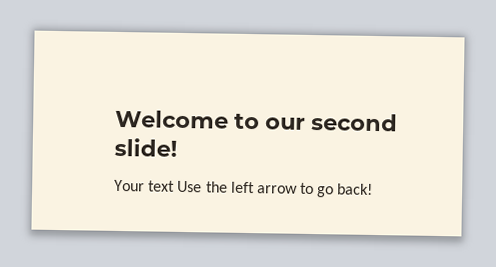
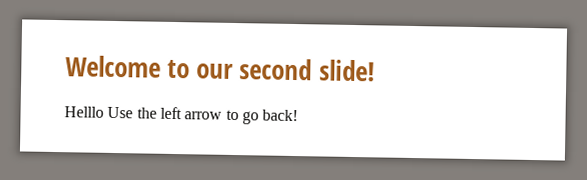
- Your text Use the left arrow to go back!
+ Helllo Use the left arrow to go back!

